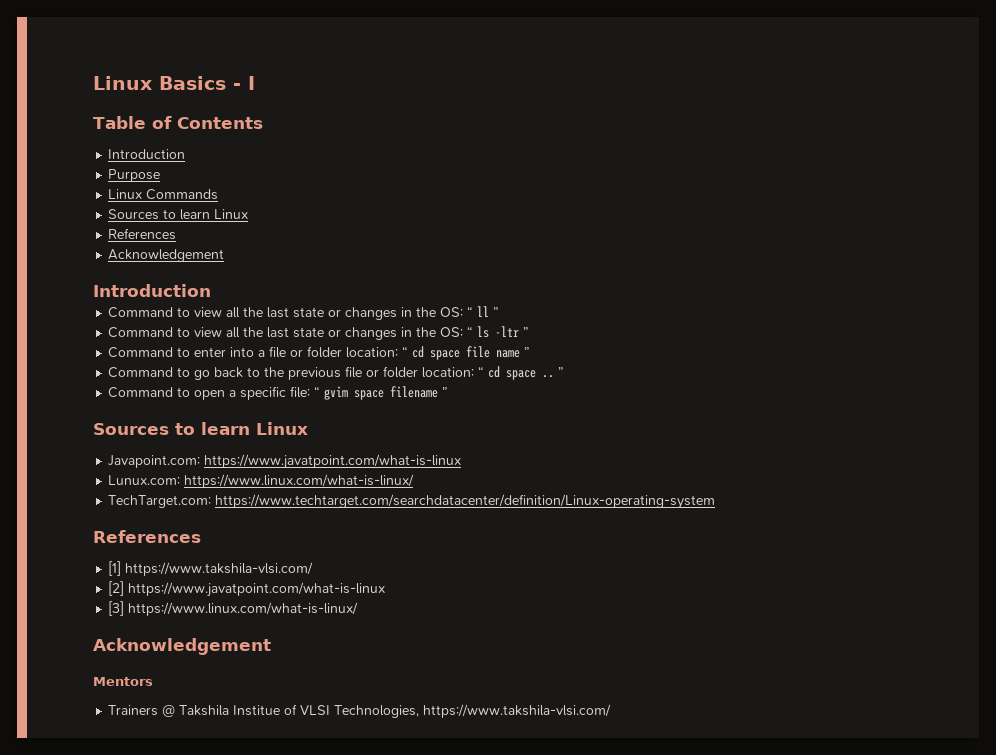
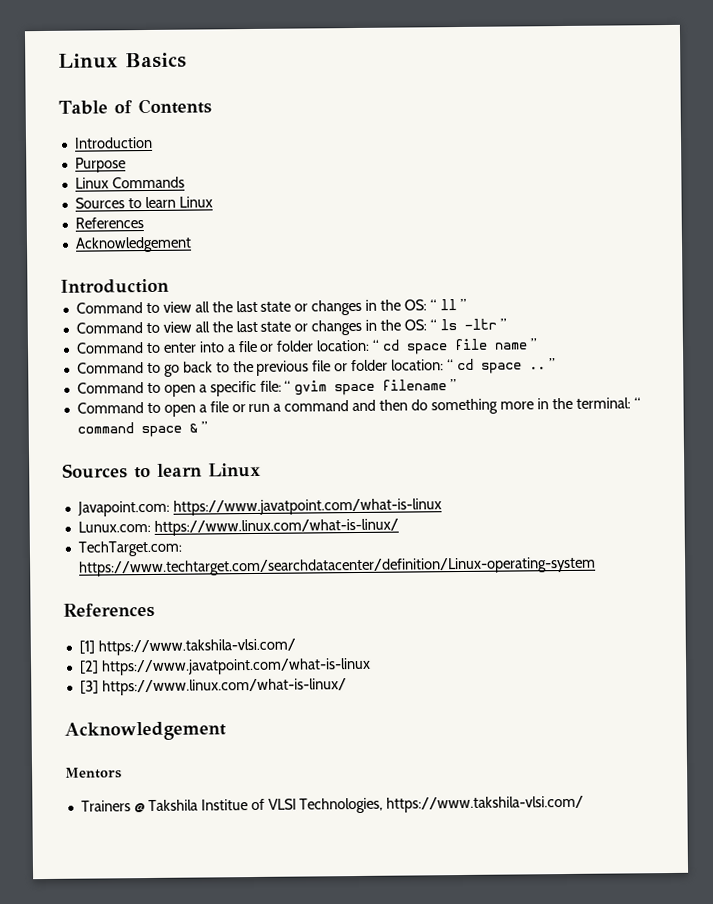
- Linux Basics - I
+ Linux Basics
+ Command to open a file or run a command and then do something more in the terminal: “ command space & ”

